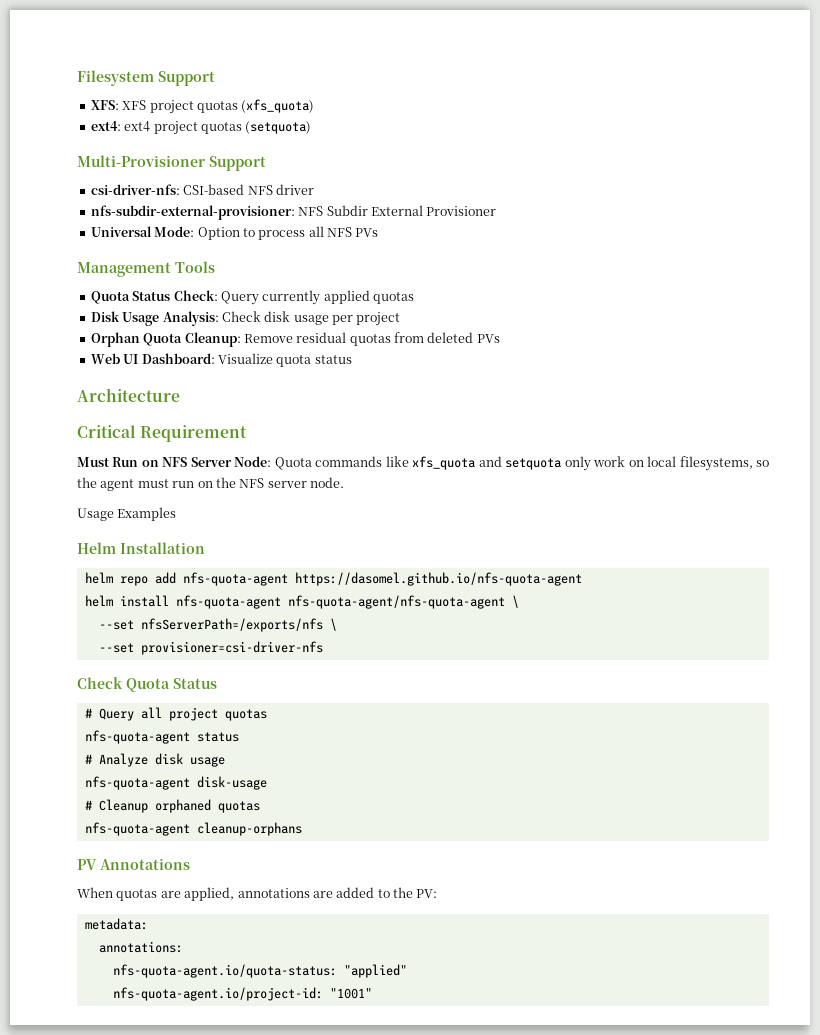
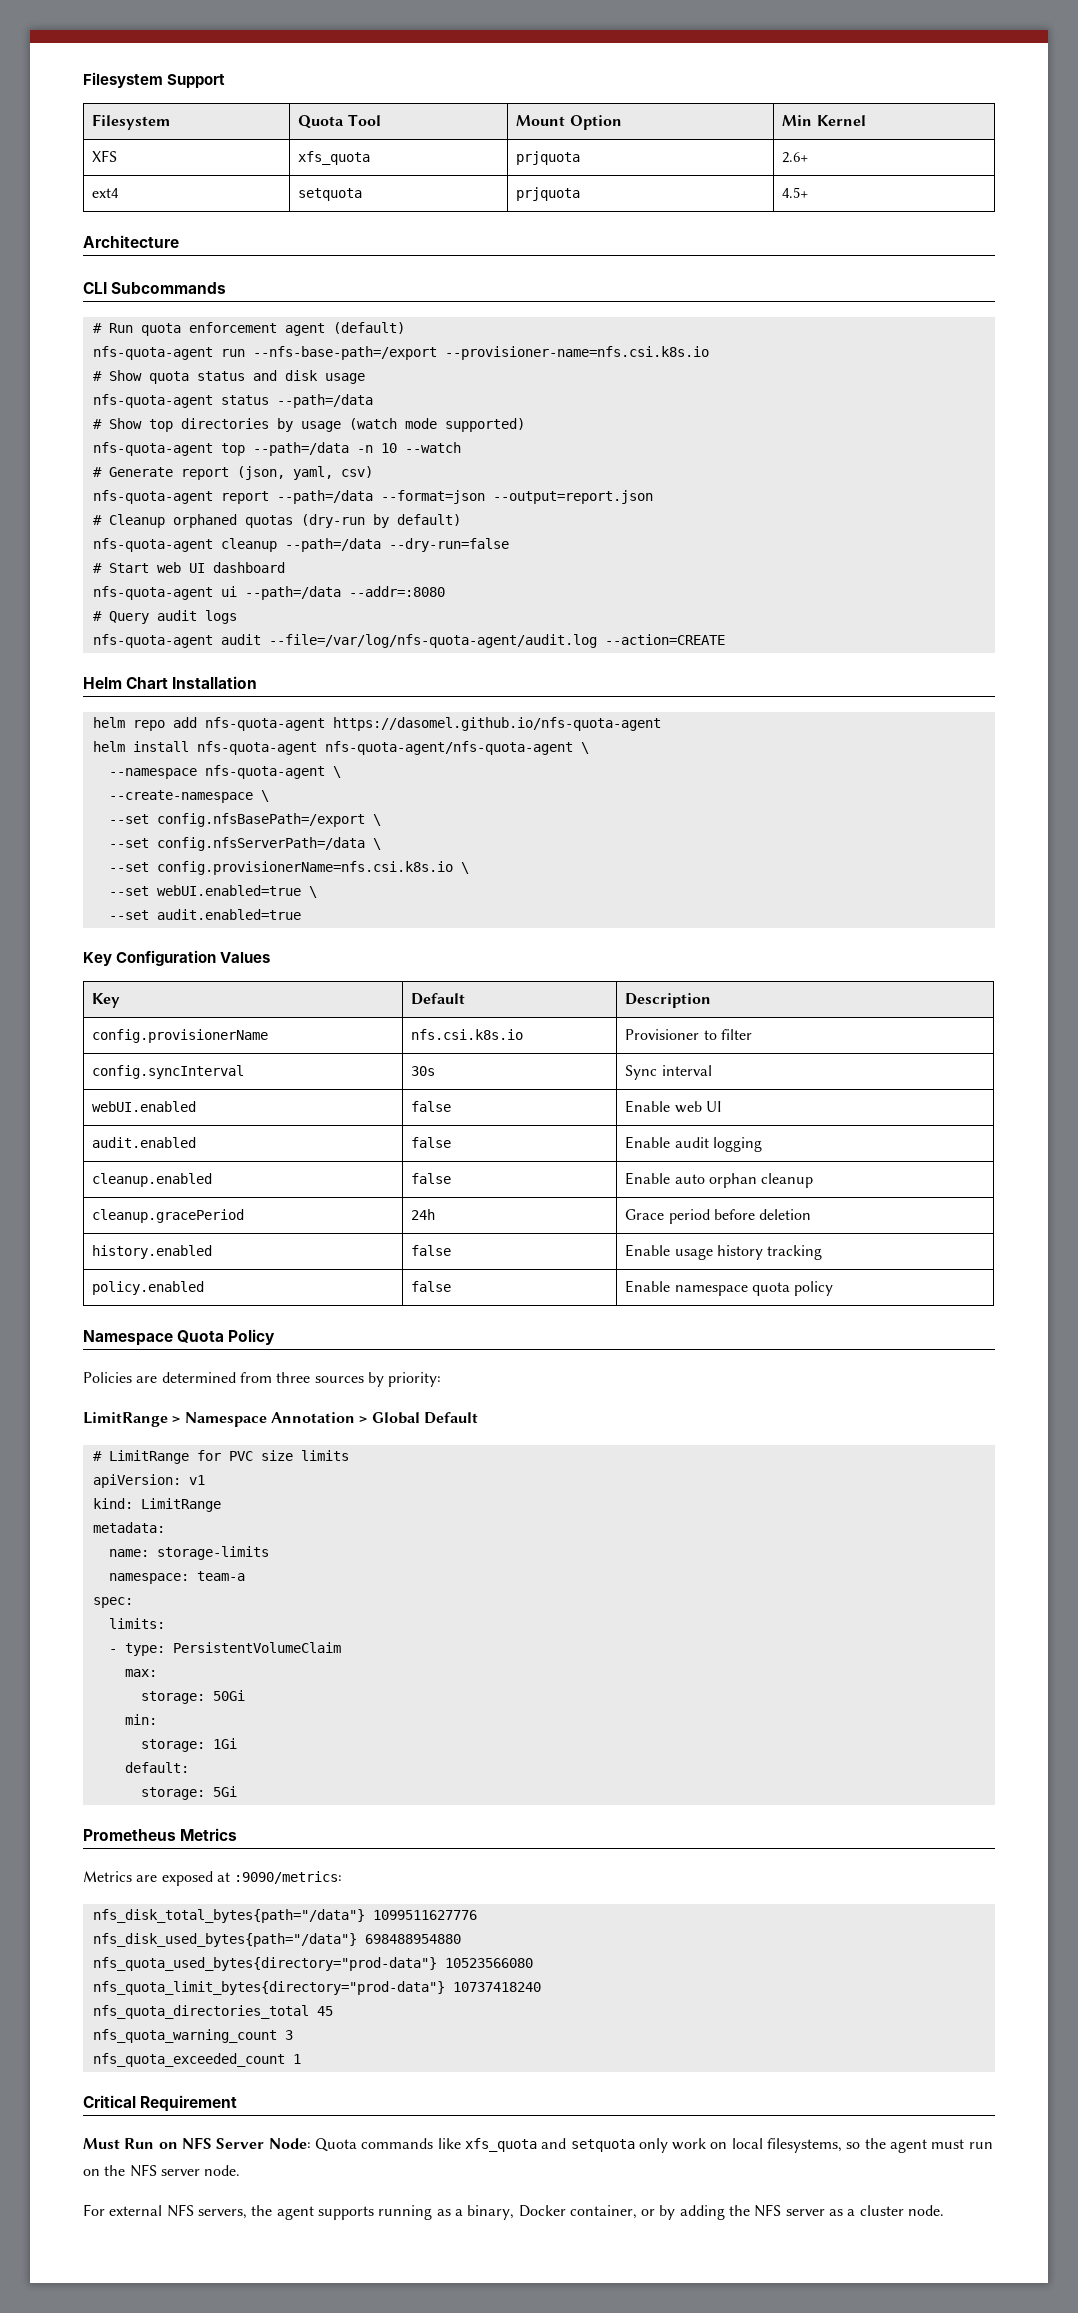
- XFS: XFS project quotas (xfs_quota)
- ext4: ext4 project quotas (setquota)
- Multi-Provisioner Support
- csi-driver-nfs: CSI-based NFS driver
- nfs-subdir-external-provisioner: NFS Subdir External Provisioner
- Universal Mode: Option to process all NFS PVs
- Management Tools
- Quota Status Check: Query currently applied quotas
- Disk Usage Analysis: Check disk usage per project
- Orphan Quota Cleanup: Remove residual quotas from deleted PVs
- Web UI Dashboard: Visualize quota status
+ Filesystem | Quota Tool | Mount Option | Min Kernel
+ XFS | xfs_quota | prjquota | 2.6+
+ ext4 | setquota | prjquota | 4.5+
  Architecture
+ CLI Subcommands
+ # Run quota enforcement agent (default)
+ nfs-quota-agent run --nfs-base-path=/export --provisioner-name=nfs.csi.k8s.io
+ # Show quota status and disk usage
+ nfs-quota-agent status --path=/data
+ # Show top directories by usage (watch mode supported)
+ nfs-quota-agent top --path=/data -n 10 --watch
+ # Generate report (json, yaml, csv)
+ nfs-quota-agent report --path=/data --format=json --output=report.json
+ # Cleanup orphaned quotas (dry-run by default)
+ nfs-quota-agent cleanup --path=/data --dry-run=false
+ # Start web UI dashboard
+ nfs-quota-agent ui --path=/data --addr=:8080
+ # Query audit logs
+ nfs-quota-agent audit --file=/var/log/nfs-quota-agent/audit.log --action=CREATE
+ Helm Chart Installation
+ helm repo add nfs-quota-agent https://dasomel.github.io/nfs-quota-agent
+ helm install nfs-quota-agent nfs-quota-agent/nfs-quota-agent \
+ --namespace nfs-quota-agent \
+ --create-namespace \
+ --set config.nfsBasePath=/export \
+ --set config.nfsServerPath=/data \
+ --set config.provisionerName=nfs.csi.k8s.io \
+ --set webUI.enabled=true \
+ --set audit.enabled=true
+ Key Configuration Values
+ Key | Default | Description
+ config.provisionerName | nfs.csi.k8s.io | Provisioner to filter
+ config.syncInterval | 30s | Sync interval
+ webUI.enabled | false | Enable web UI
+ audit.enabled | false | Enable audit logging
+ cleanup.enabled | false | Enable auto orphan cleanup
+ cleanup.gracePeriod | 24h | Grace period before deletion
+ history.enabled | false | Enable usage history tracking
+ policy.enabled | false | Enable namespace quota policy
+ Namespace Quota Policy
+ Policies are determined from three sources by priority:
+ LimitRange > Namespace Annotation > Global Default
+ # LimitRange for PVC size limits
+ apiVersion: v1
+ kind: LimitRange
+ metadata:
+ name: storage-limits
+ namespace: team-a
+ spec:
+ limits:
+ - type: PersistentVolumeClaim
+ max:
+ storage: 50Gi
+ min:
+ storage: 1Gi
+ default:
+ storage: 5Gi
+ Prometheus Metrics
+ Metrics are exposed at :9090/metrics:
+ nfs_disk_total_bytes{path="/data"} 1099511627776
+ nfs_disk_used_bytes{path="/data"} 698488954880
+ nfs_quota_used_bytes{directory="prod-data"} 10523566080
+ nfs_quota_limit_bytes{directory="prod-data"} 10737418240
+ nfs_quota_directories_total 45
+ nfs_quota_warning_count 3
+ nfs_quota_exceeded_count 1
- Usage Examples
- Helm Installation
- helm repo add nfs-quota-agent https://dasomel.github.io/nfs-quota-agent
- helm install nfs-quota-agent nfs-quota-agent/nfs-quota-agent \
- --set nfsServerPath=/exports/nfs \
- --set provisioner=csi-driver-nfs
- Check Quota Status
- # Query all project quotas
- nfs-quota-agent status
- # Analyze disk usage
- nfs-quota-agent disk-usage
- # Cleanup orphaned quotas
- nfs-quota-agent cleanup-orphans
- PV Annotations
- When quotas are applied, annotations are added to the PV:
- metadata:
- annotations:
- nfs-quota-agent.io/quota-status: "applied"
- nfs-quota-agent.io/project-id: "1001"
+ For external NFS servers, the agent supports running as a binary, Docker container, or by adding the NFS server as a cluster node.

